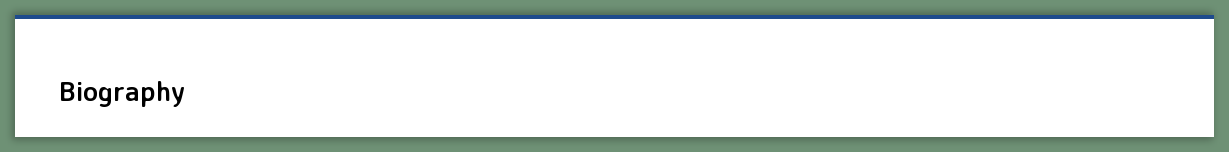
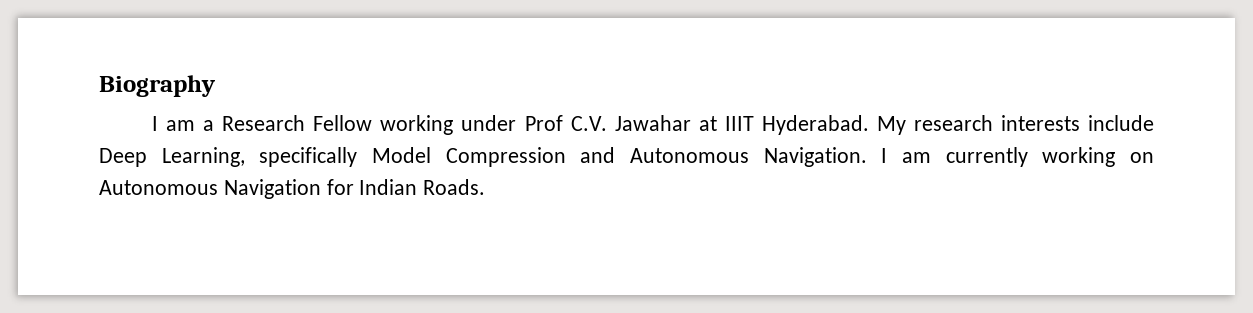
+ I am a Research Fellow working under Prof C.V. Jawahar at IIIT Hyderabad. My research interests include Deep Learning, specifically Model Compression and Autonomous Navigation. I am currently working on Autonomous Navigation for Indian Roads.

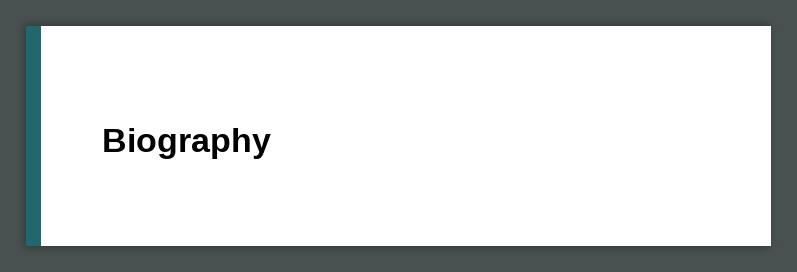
- I am a Research Fellow working under Prof C.V. Jawahar at IIIT Hyderabad. My research interests include Deep Learning, specifically Model Compression and Autonomous Navigation. I am currently working on Autonomous Navigation for Indian Roads.

